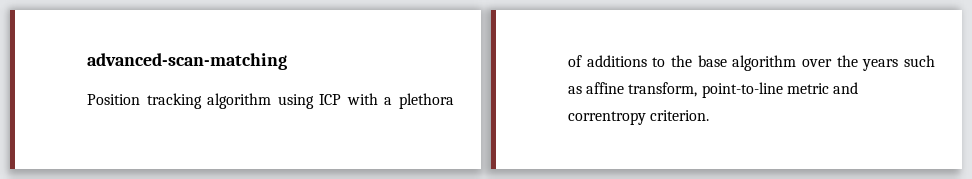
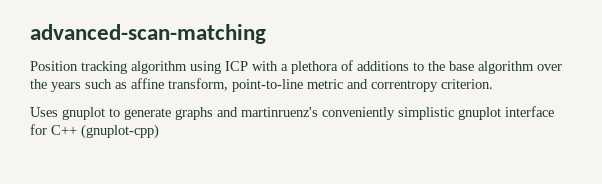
+ Uses gnuplot to generate graphs and martinruenz's conveniently simplistic gnuplot interface for C++ (gnuplot-cpp)

